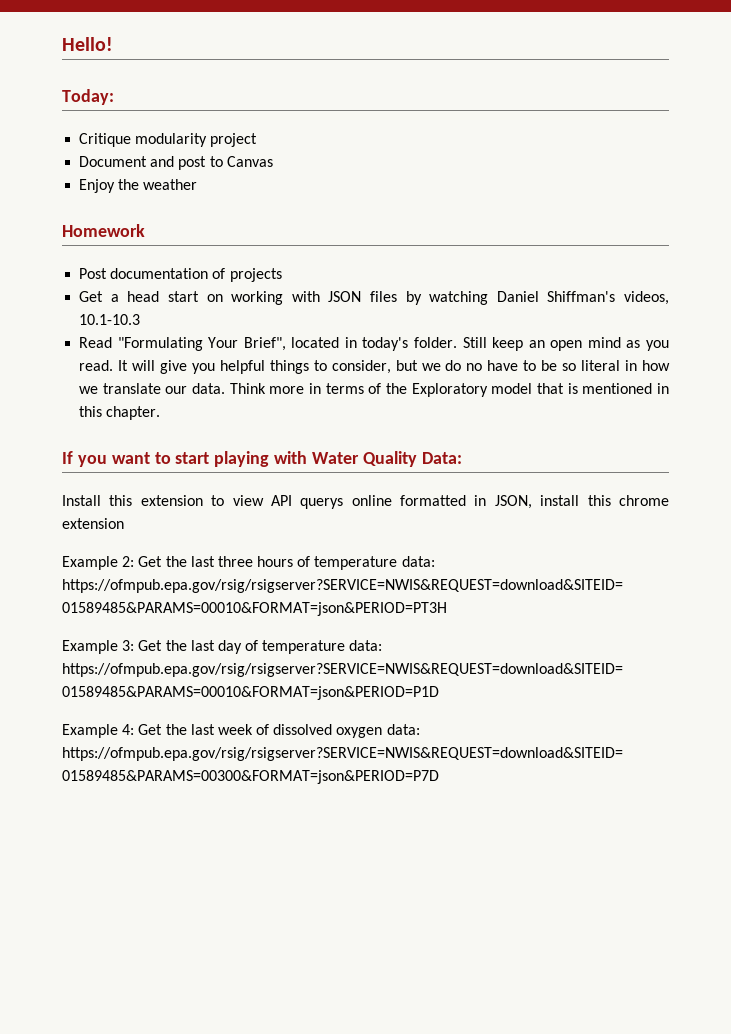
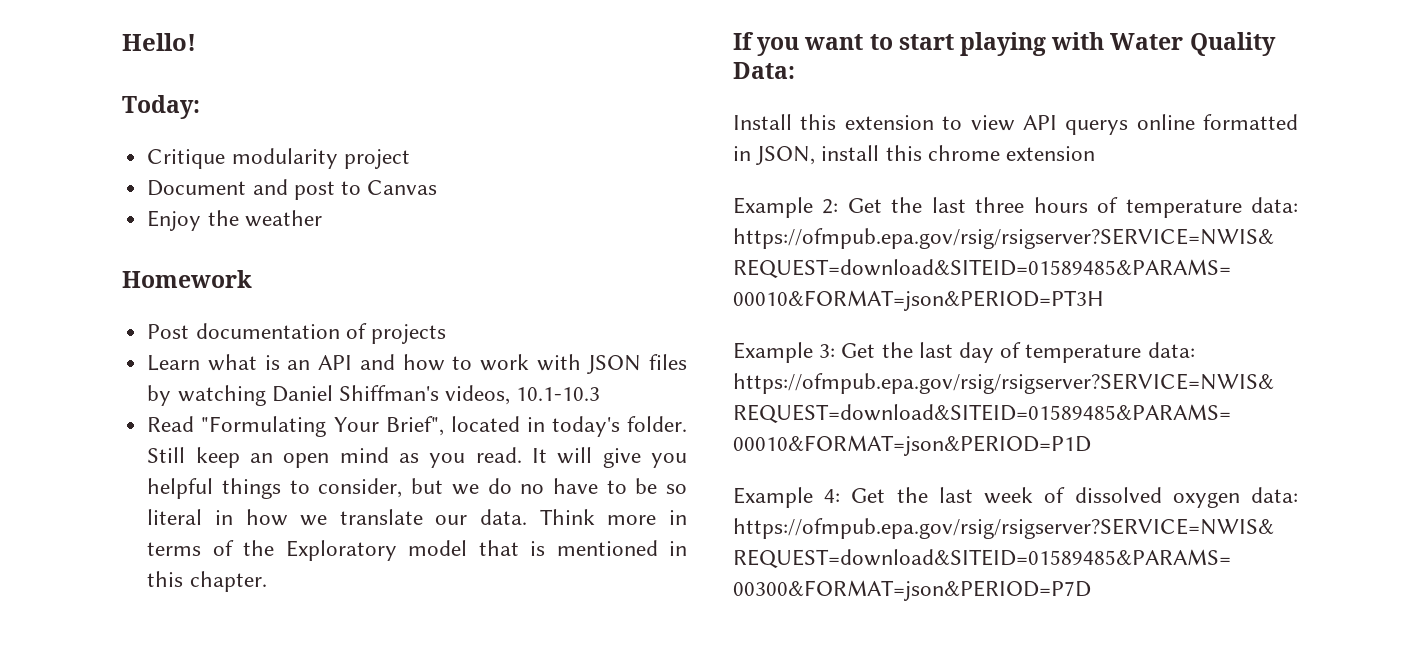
- Get a head start on working with JSON files by watching Daniel Shiffman's videos, 10.1-10.3
+ Learn what is an API and how to work with JSON files by watching Daniel Shiffman's videos, 10.1-10.3

